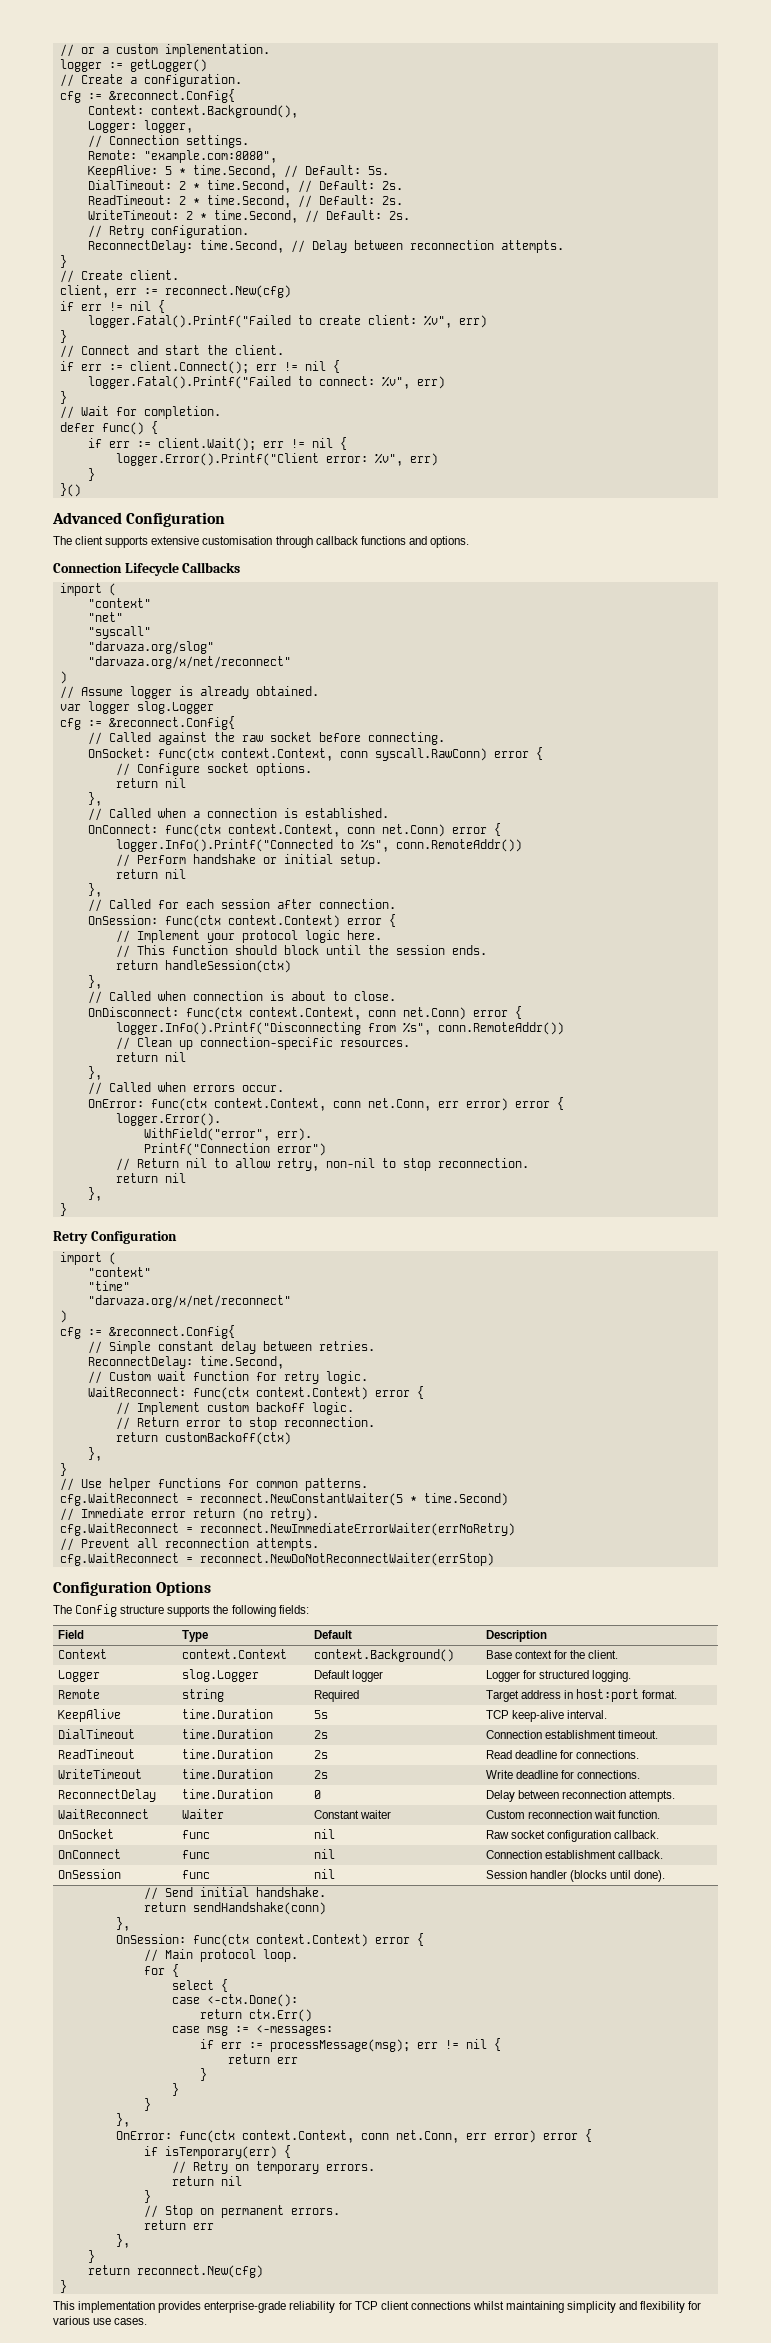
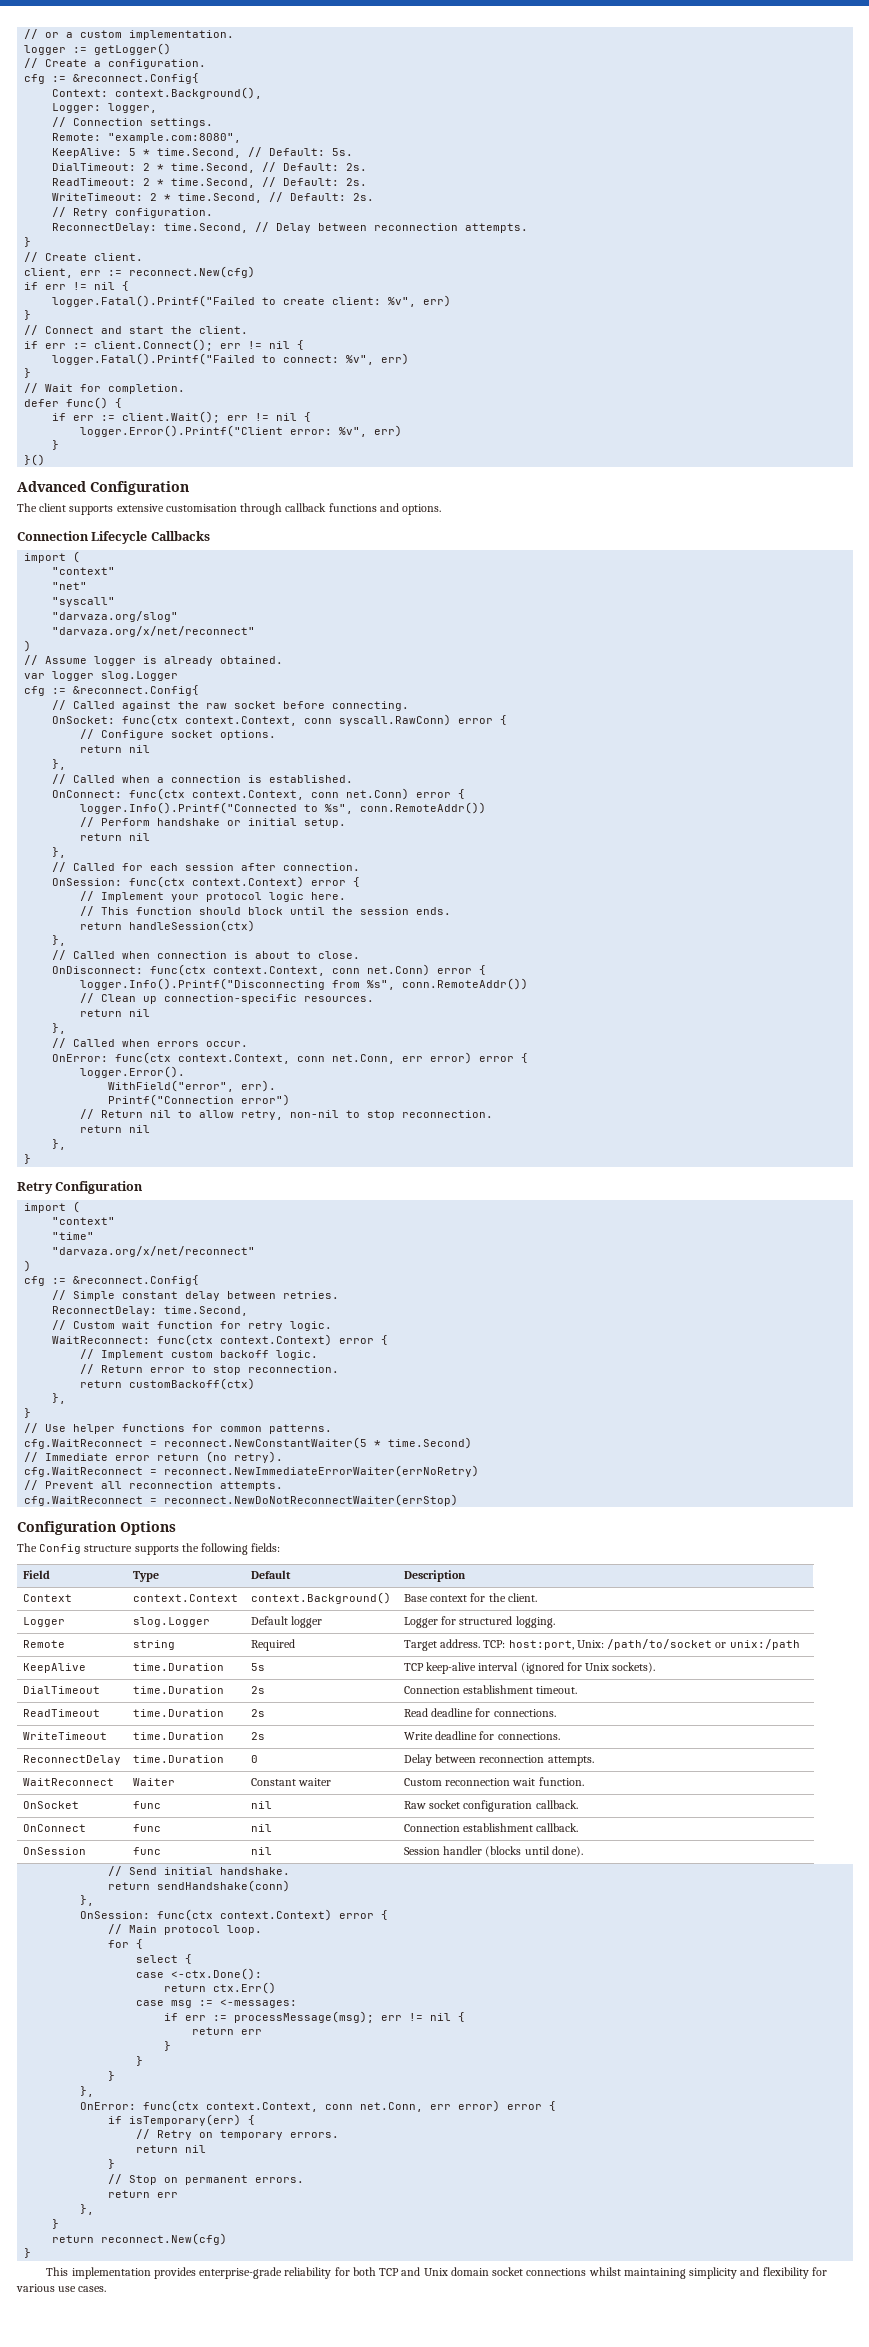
- Remote | string | Required | Target address in host:port format.
+ Remote | string | Required | Target address. TCP: host:port, Unix: /path/to/socket or unix:/path
- KeepAlive | time.Duration | 5s | TCP keep-alive interval.
+ KeepAlive | time.Duration | 5s | TCP keep-alive interval (ignored for Unix sockets).
- This implementation provides enterprise-grade reliability for TCP client connections whilst maintaining simplicity and flexibility for various use cases.
+ This implementation provides enterprise-grade reliability for both TCP and Unix domain socket connections whilst maintaining simplicity and flexibility for various use cases.

